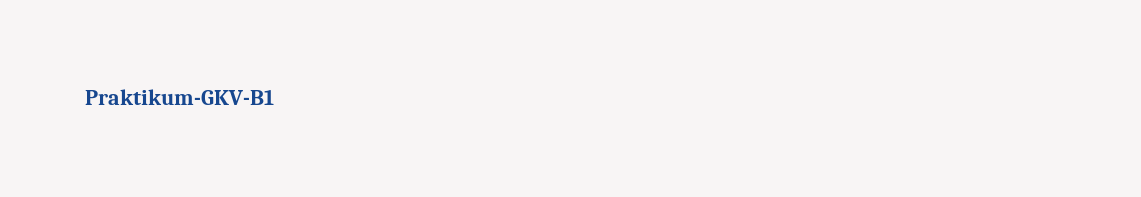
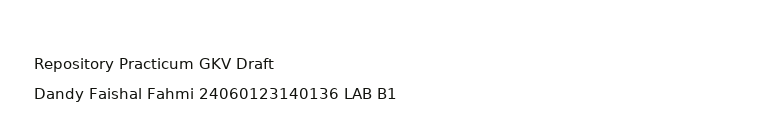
- Praktikum-GKV-B1
+ Repository Practicum GKV Draft
+ Dandy Faishal Fahmi 24060123140136 LAB B1

